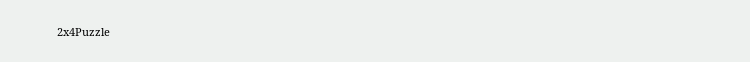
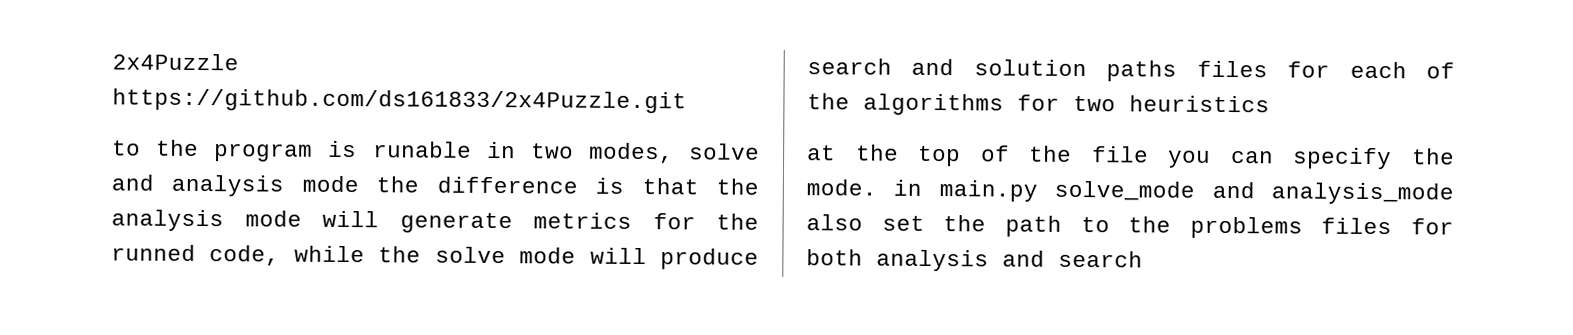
- 2x4Puzzle
+ 2x4Puzzle https://github.com/ds161833/2x4Puzzle.git
+ to the program is runable in two modes, solve and analysis mode the difference is that the analysis mode will generate metrics for the runned code, while the solve mode will produce search and solution paths files for each of the algorithms for two heuristics
+ at the top of the file you can specify the mode. in main.py solve_mode and analysis_mode also set the path to the problems files for both analysis and search

